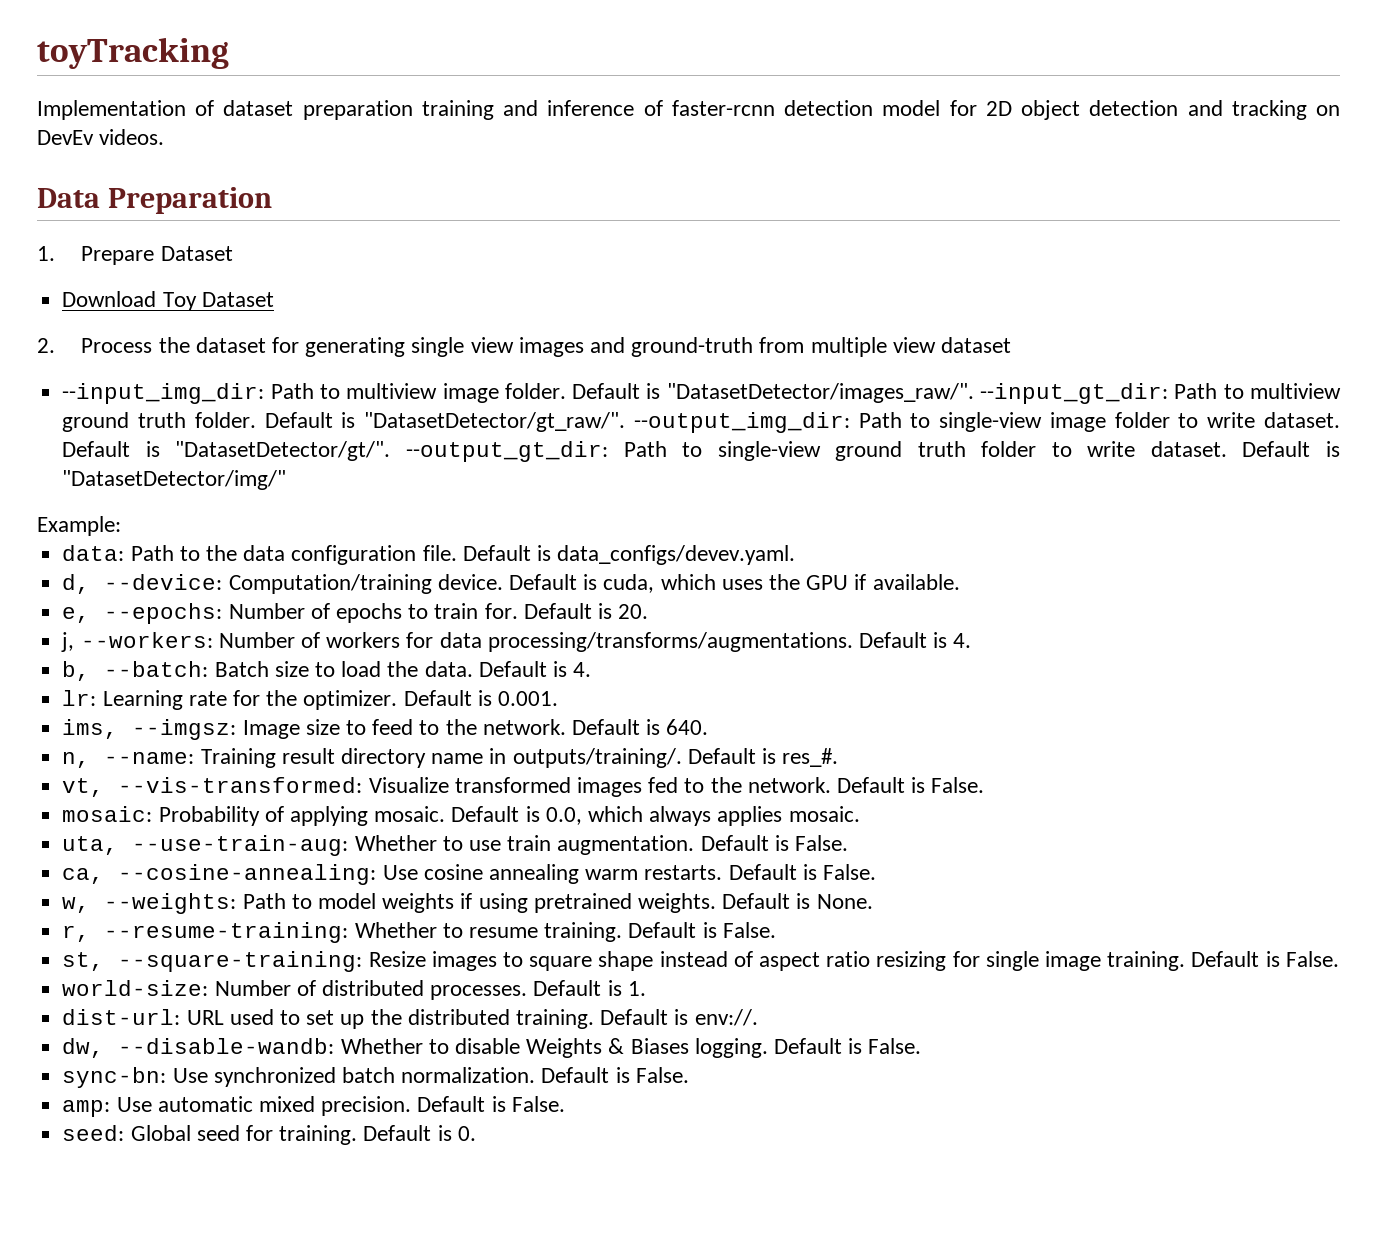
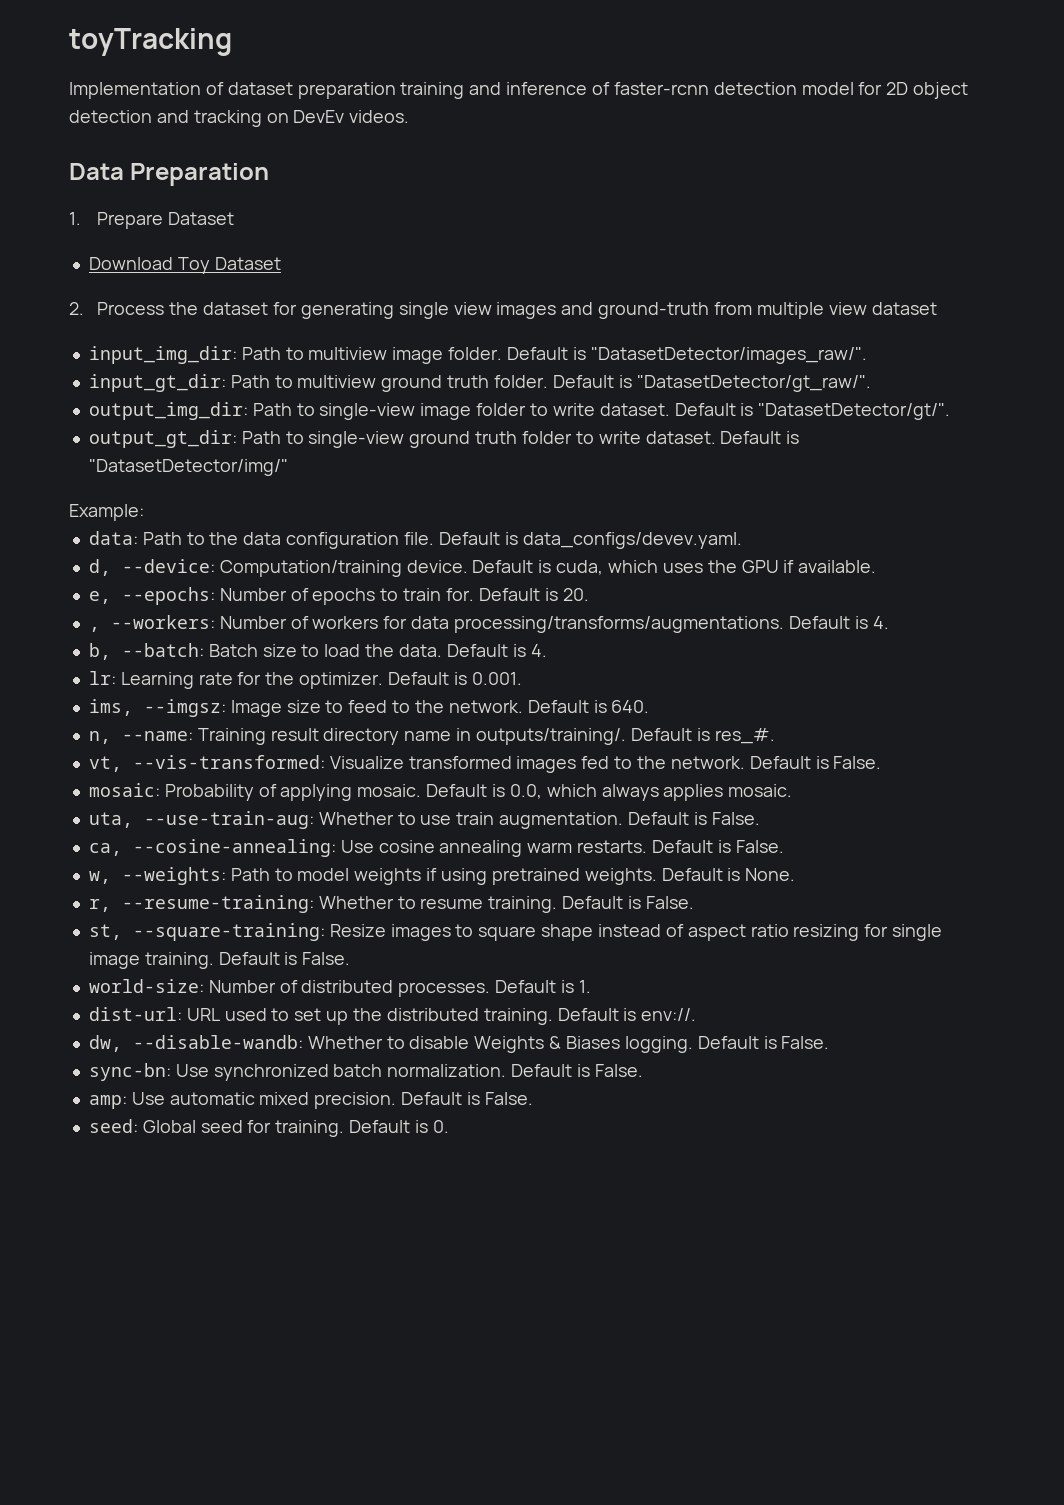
- --input_img_dir: Path to multiview image folder.
+ input_img_dir: Path to multiview image folder.
- Default is "DatasetDetector/images_raw/". --input_gt_dir: Path to multiview ground truth folder.
+ Default is "DatasetDetector/images_raw/".
+ input_gt_dir: Path to multiview ground truth folder.
- Default is "DatasetDetector/gt_raw/". --output_img_dir: Path to single-view image folder to write dataset.
+ Default is "DatasetDetector/gt_raw/".
+ output_img_dir: Path to single-view image folder to write dataset.
- Default is "DatasetDetector/gt/". --output_gt_dir: Path to single-view ground truth folder to write dataset.
+ Default is "DatasetDetector/gt/".
+ output_gt_dir: Path to single-view ground truth folder to write dataset.
- j, --workers: Number of workers for data processing/transforms/augmentations.
+ , --workers: Number of workers for data processing/transforms/augmentations.

